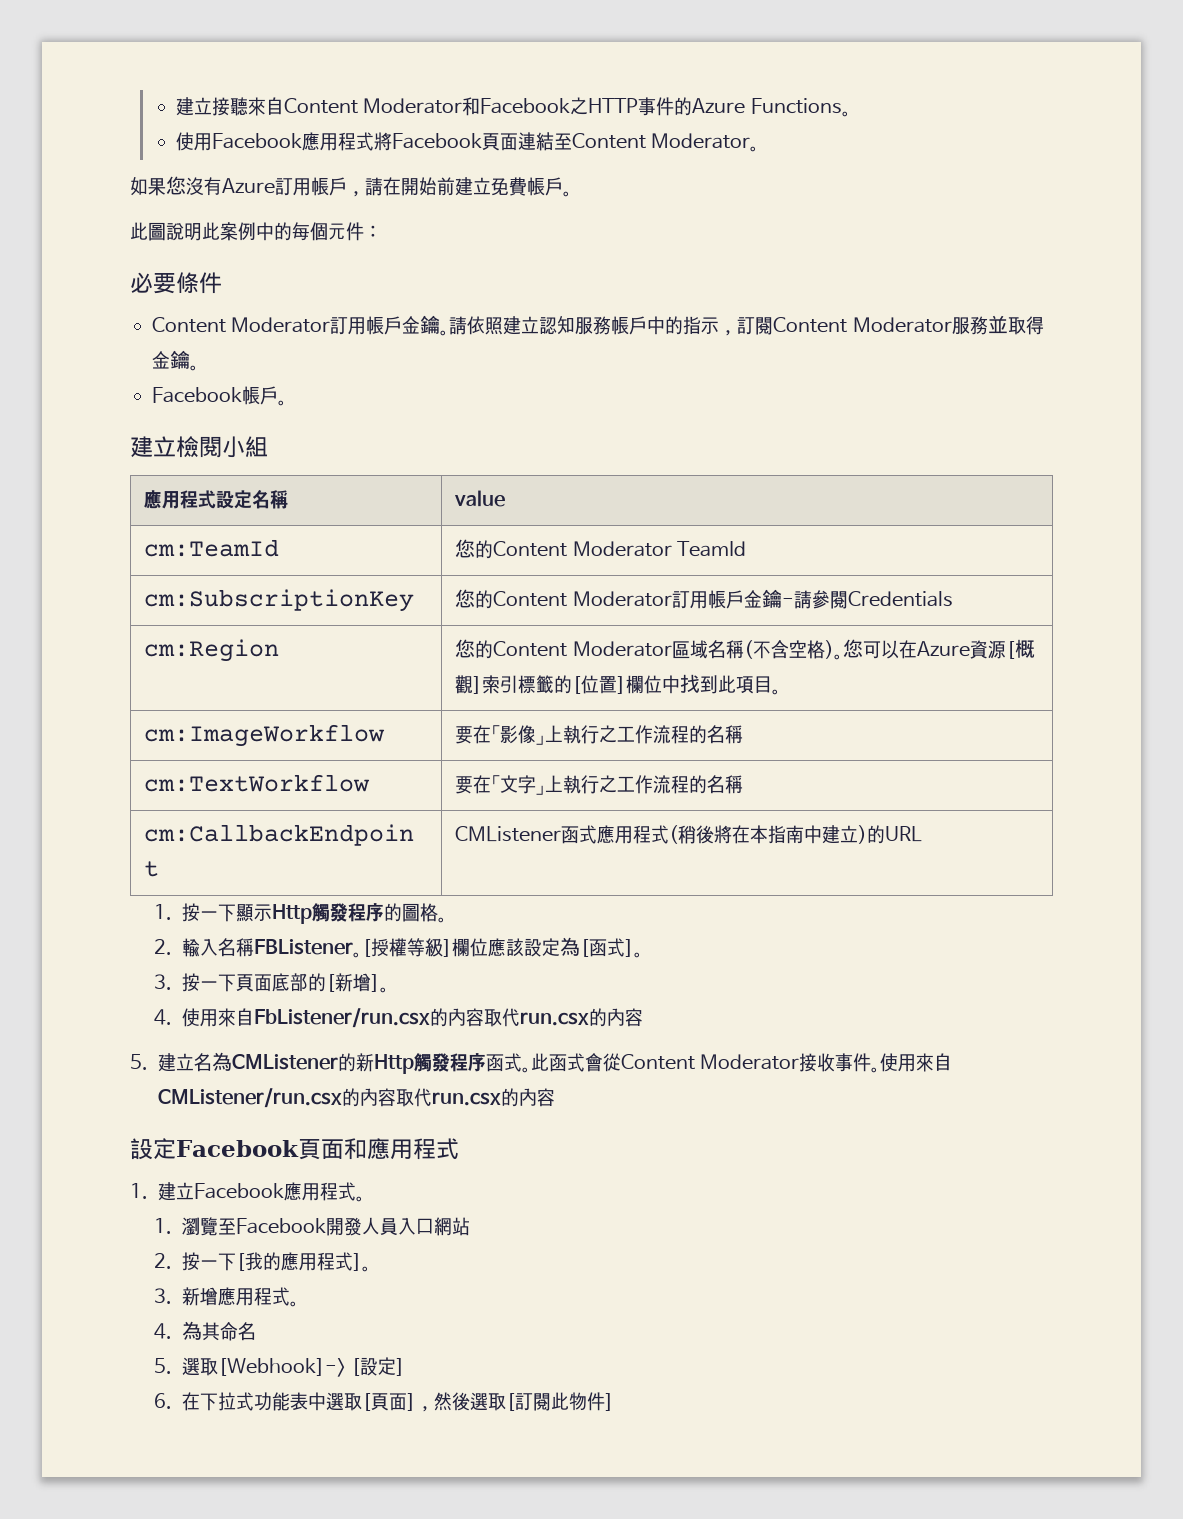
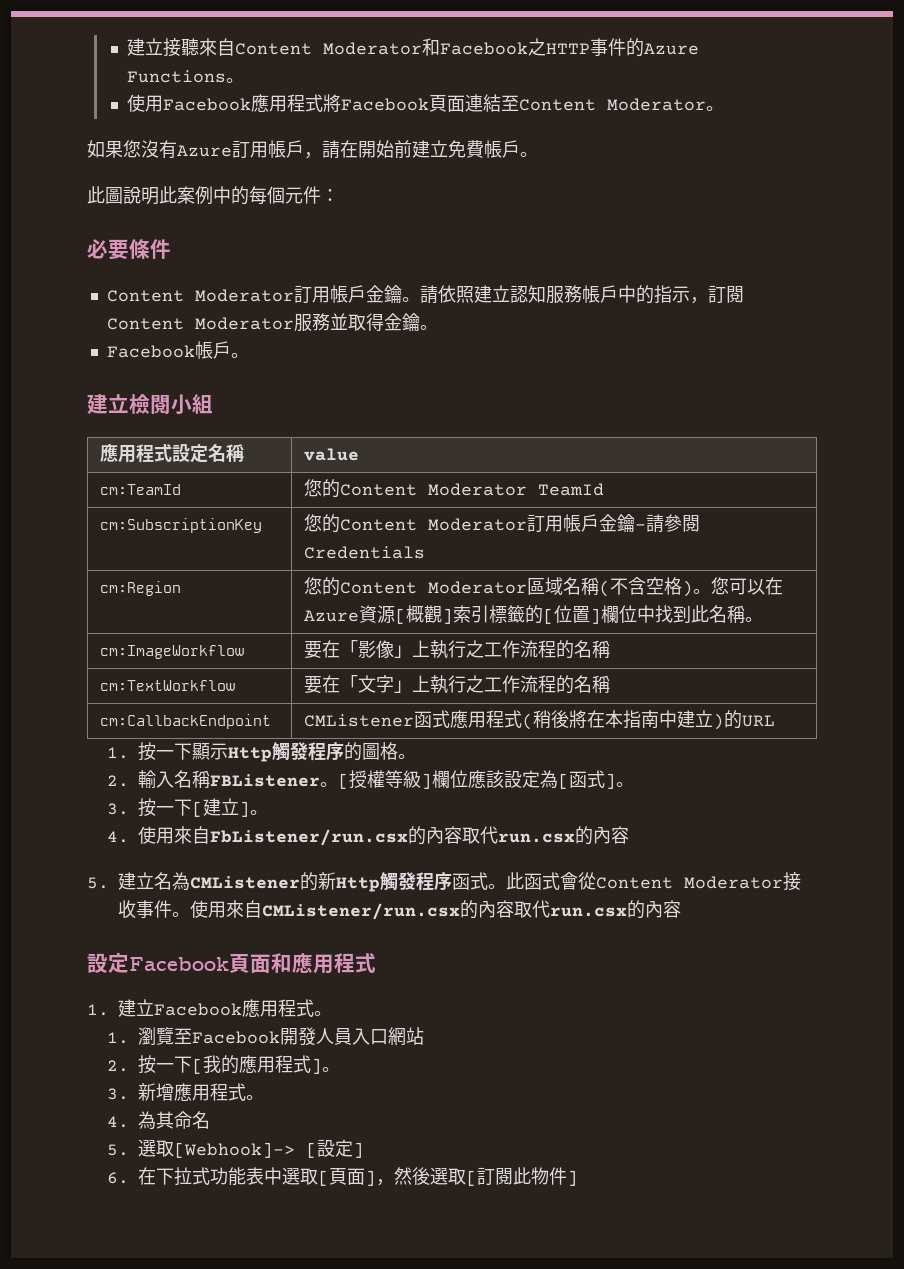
- cm:Region | 您的Content Moderator區域名稱(不含空格)。您可以在Azure資源[概觀]索引標籤的[位置]欄位中找到此項目。
+ cm:Region | 您的Content Moderator區域名稱(不含空格)。您可以在Azure資源[概觀]索引標籤的[位置]欄位中找到此名稱。
- 3.按一下頁面底部的[新增]。
+ 3.按一下[建立]。

